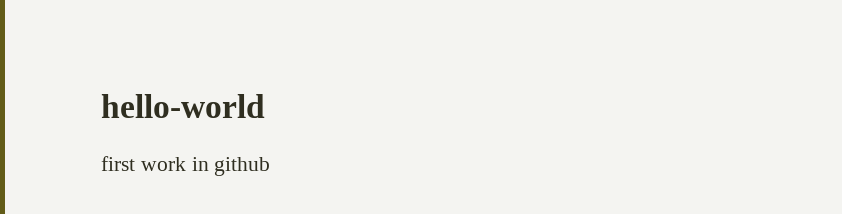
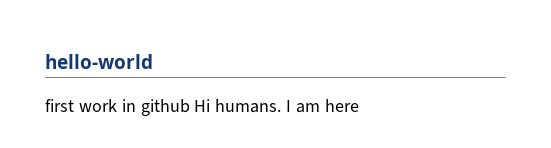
- first work in github
+ first work in github Hi humans. I am here

